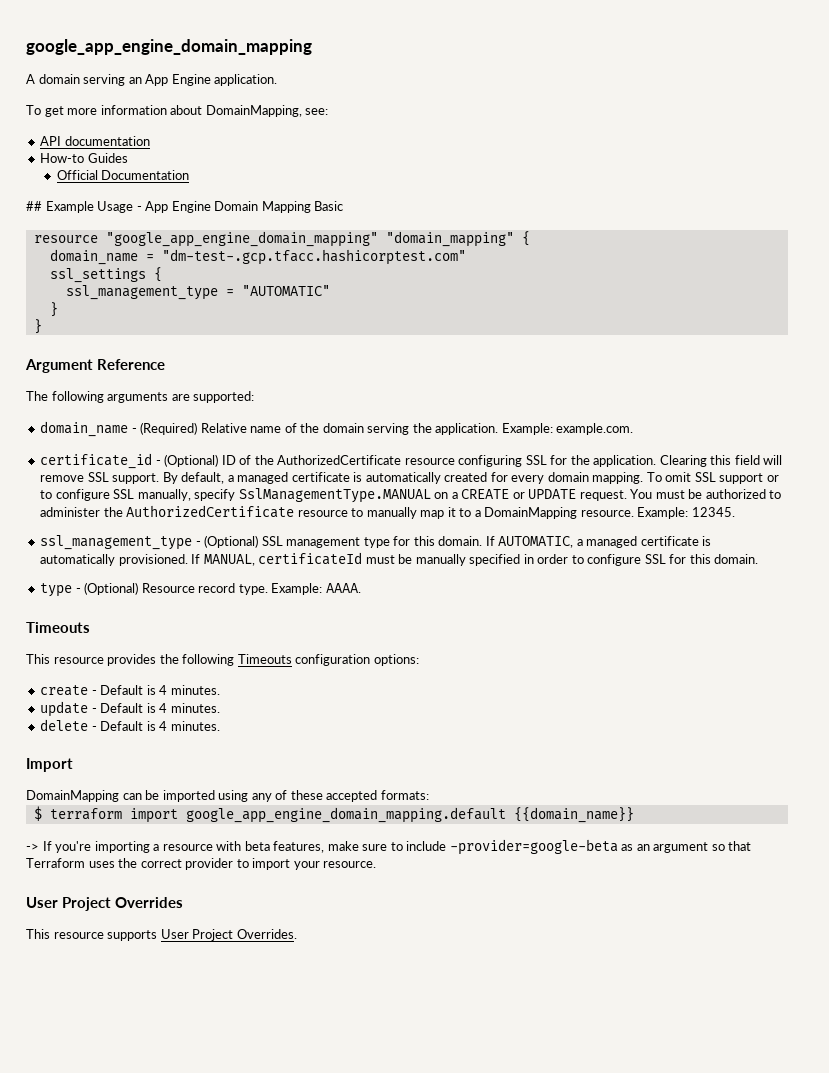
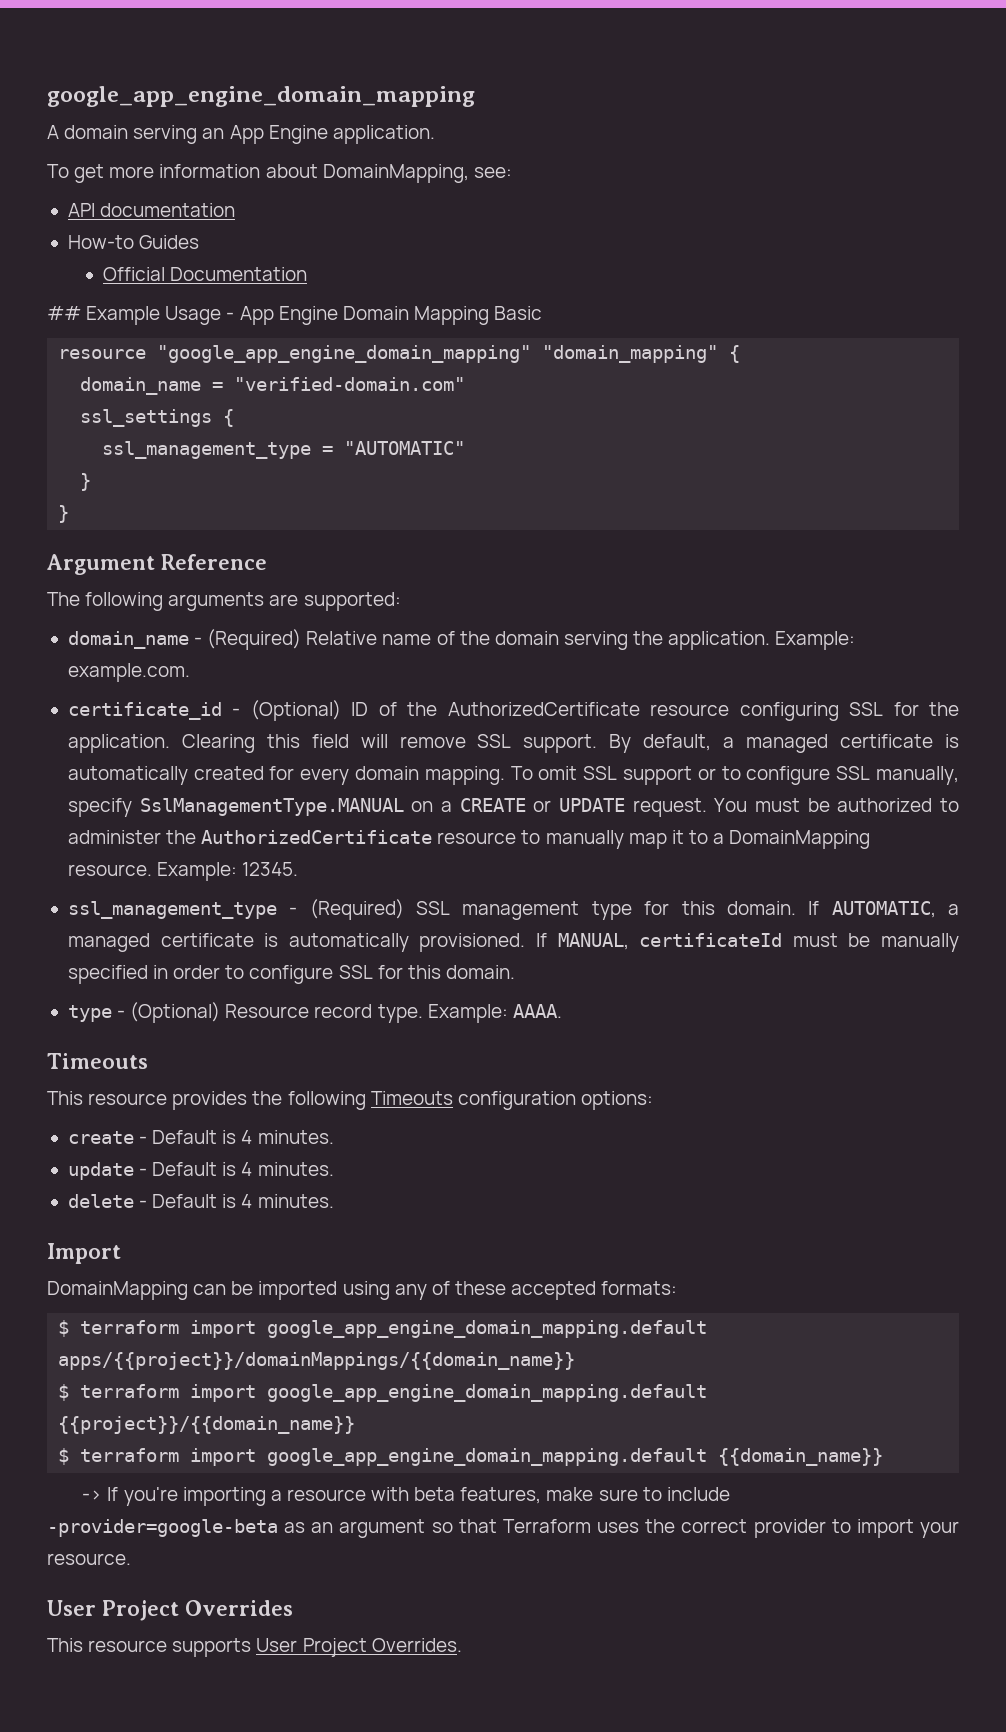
- domain_name = "dm-test-.gcp.tfacc.hashicorptest.com"
+ domain_name = "verified-domain.com"
- ssl_management_type - (Optional) SSL management type for this domain.
+ ssl_management_type - (Required) SSL management type for this domain.
+ $ terraform import google_app_engine_domain_mapping.default apps/{{project}}/domainMappings/{{domain_name}}
+ $ terraform import google_app_engine_domain_mapping.default {{project}}/{{domain_name}}

